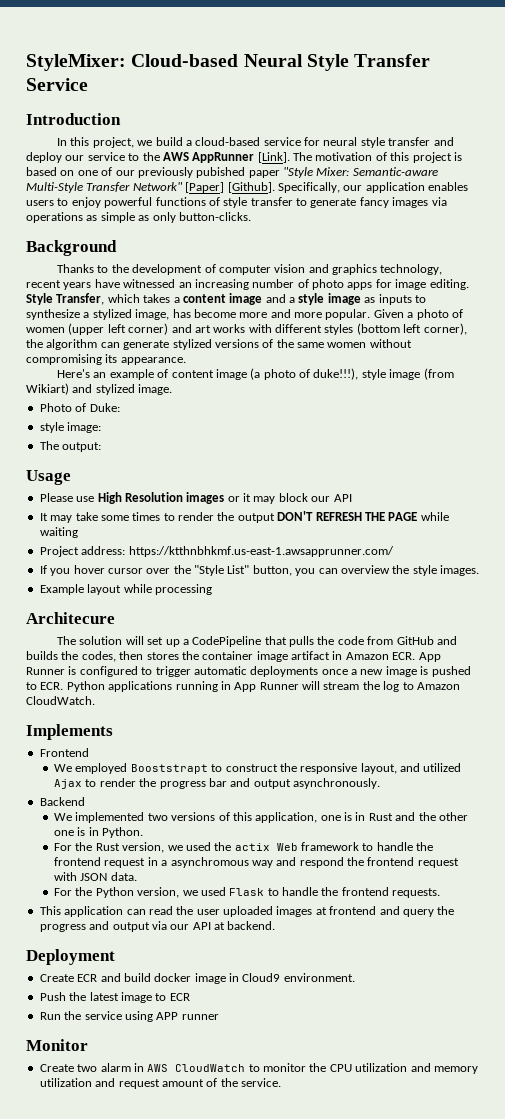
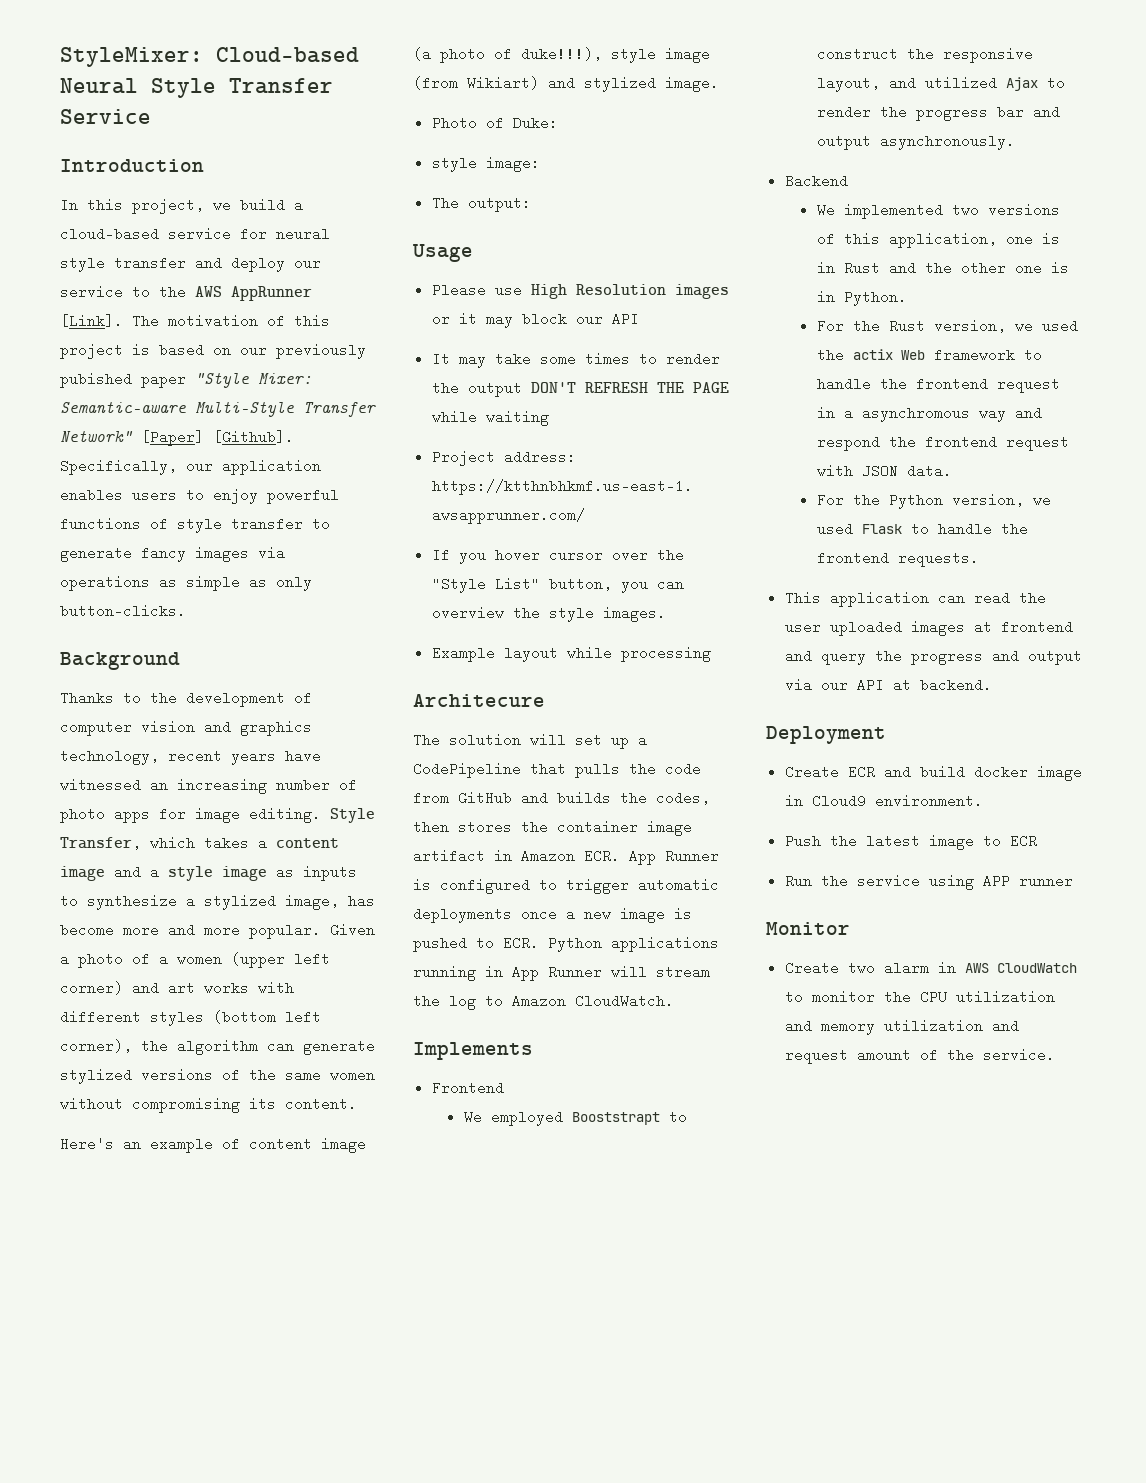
- The motivation of this project is based on one of our previously pubished paper "Style Mixer: Semantic-aware Multi-Style Transfer Network" [Paper] [Github].
+ The motivation of this project is based on our previously pubished paper "Style Mixer: Semantic-aware Multi-Style Transfer Network" [Paper] [Github].
- Given a photo of women (upper left corner) and art works with different styles (bottom left corner), the algorithm can generate stylized versions of the same women without compromising its appearance.
+ Given a photo of a women (upper left corner) and art works with different styles (bottom left corner), the algorithm can generate stylized versions of the same women without compromising its content.

